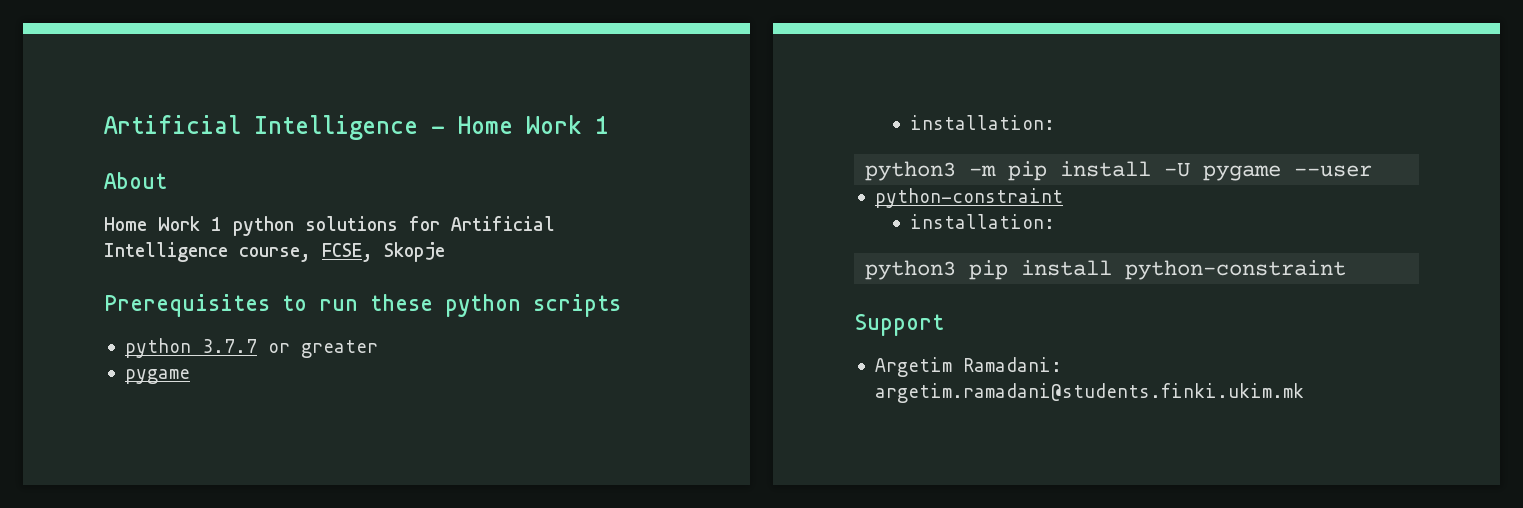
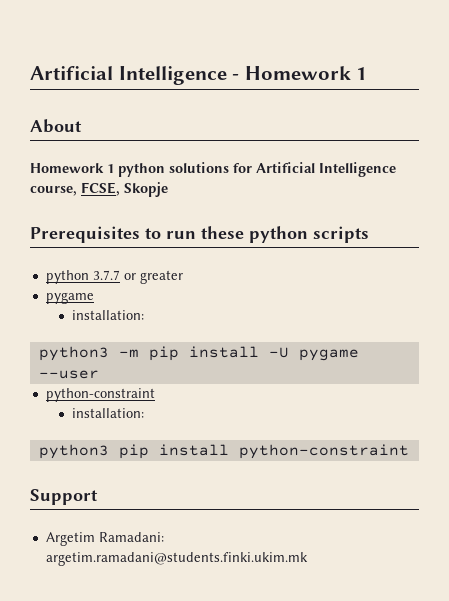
- Artificial Intelligence - Home Work 1
+ Artificial Intelligence - Homework 1
- Home Work 1 python solutions for Artificial Intelligence course, FCSE, Skopje
+ Homework 1 python solutions for Artificial Intelligence course, FCSE, Skopje

